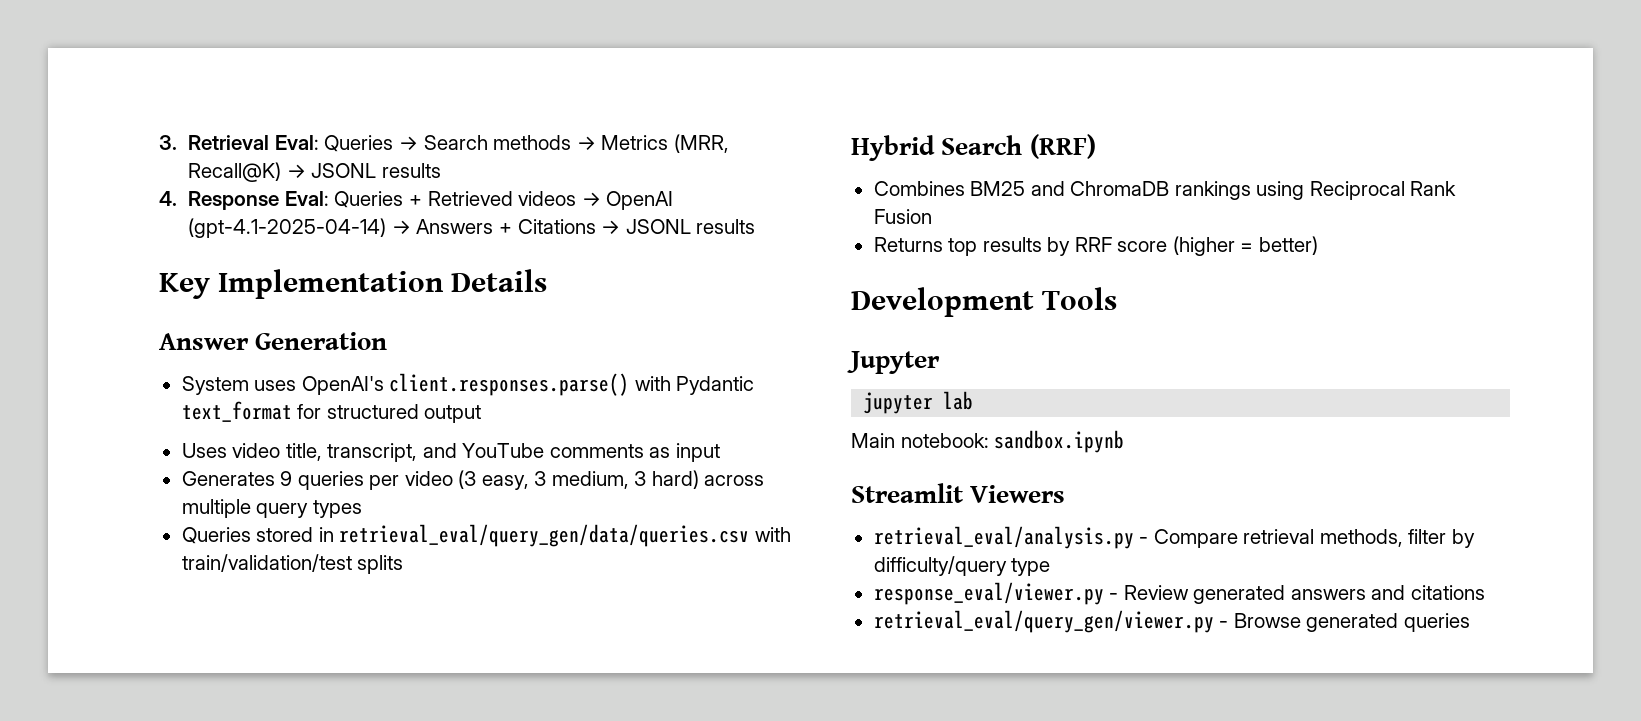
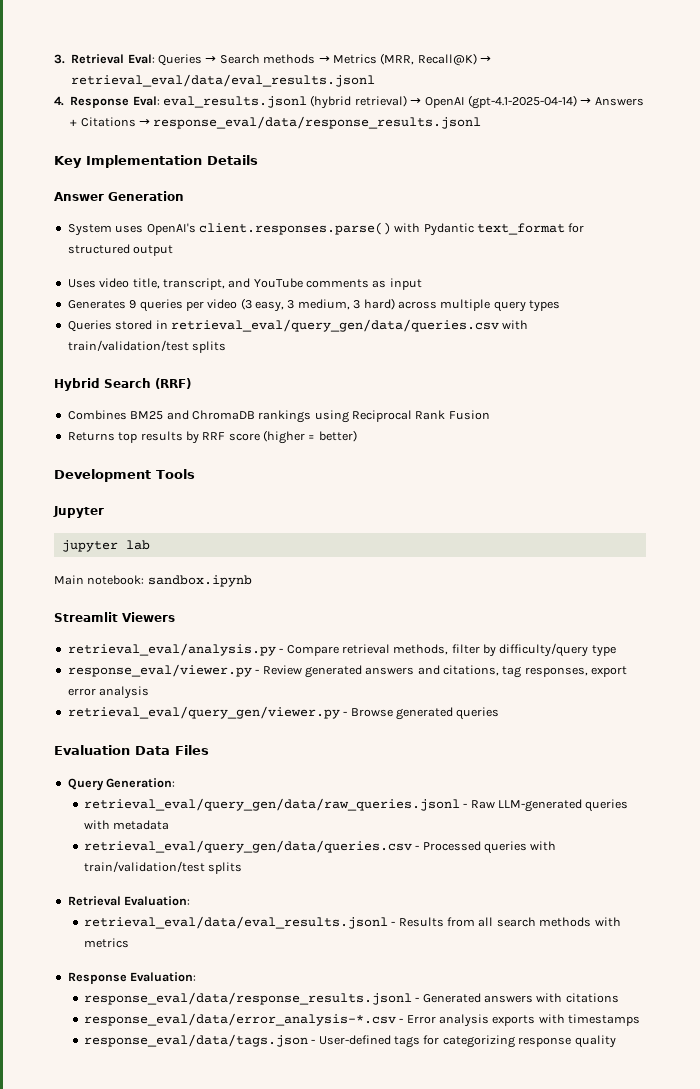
- 3. Retrieval Eval: Queries → Search methods → Metrics (MRR, Recall@K) → JSONL results
+ 3. Retrieval Eval: Queries → Search methods → Metrics (MRR, Recall@K) → retrieval_eval/data/eval_results.jsonl
- 4. Response Eval: Queries + Retrieved videos → OpenAI (gpt-4.1-2025-04-14) → Answers + Citations → JSONL results
+ 4. Response Eval: eval_results.jsonl (hybrid retrieval) → OpenAI (gpt-4.1-2025-04-14) → Answers + Citations → response_eval/data/response_results.jsonl
- response_eval/viewer.py - Review generated answers and citations
+ response_eval/viewer.py - Review generated answers and citations, tag responses, export error analysis
+ Evaluation Data Files
+ Query Generation:
+ retrieval_eval/query_gen/data/raw_queries.jsonl - Raw LLM-generated queries with metadata
+ retrieval_eval/query_gen/data/queries.csv - Processed queries with train/validation/test splits
+ Retrieval Evaluation:
+ retrieval_eval/data/eval_results.jsonl - Results from all search methods with metrics
+ Response Evaluation:
+ response_eval/data/response_results.jsonl - Generated answers with citations
+ response_eval/data/error_analysis-*.csv - Error analysis exports with timestamps
+ response_eval/data/tags.json - User-defined tags for categorizing response quality

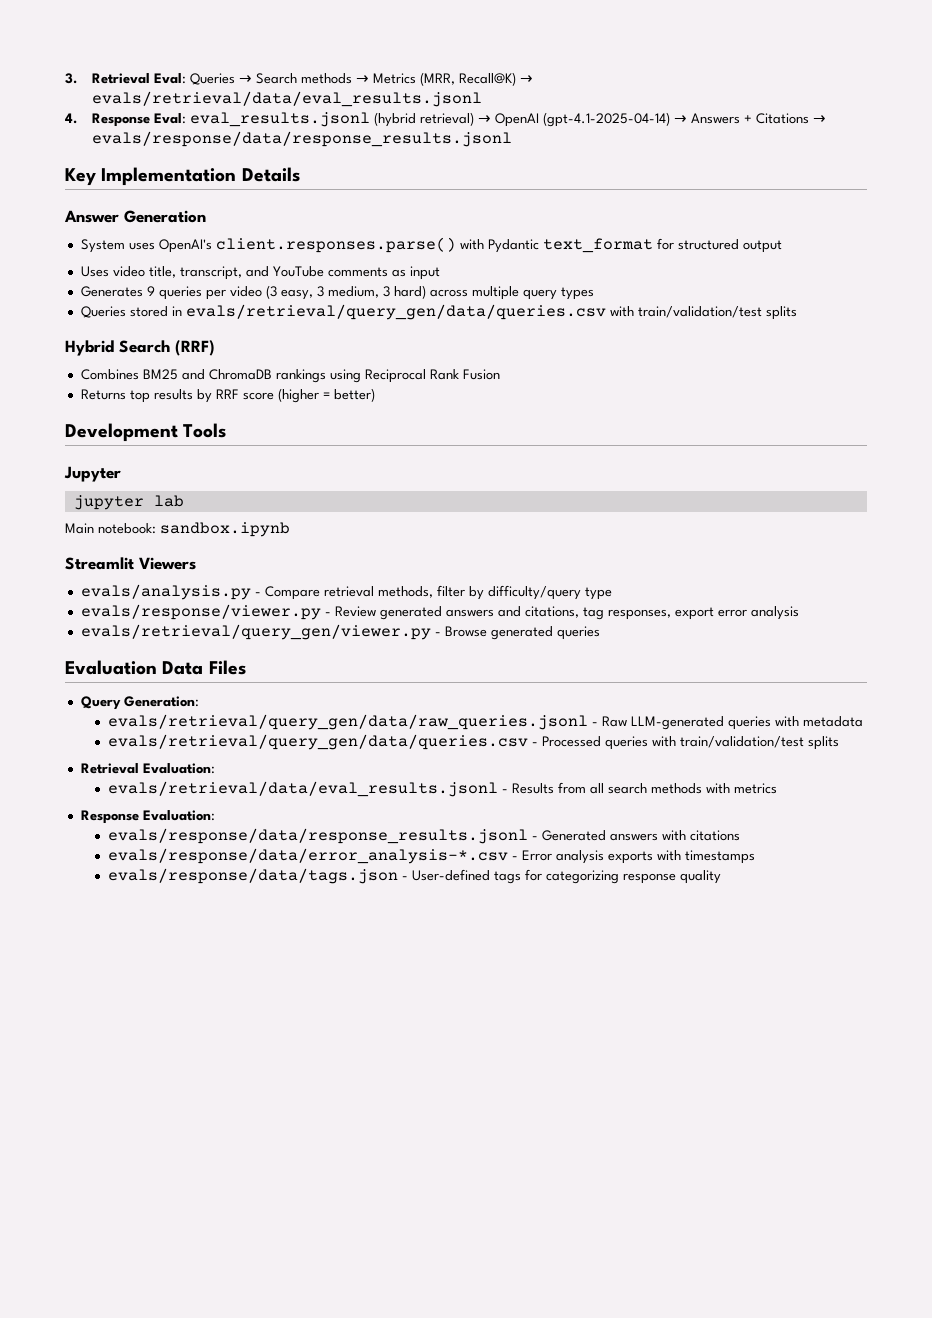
- 3. Retrieval Eval: Queries → Search methods → Metrics (MRR, Recall@K) → retrieval_eval/data/eval_results.jsonl
+ 3. Retrieval Eval: Queries → Search methods → Metrics (MRR, Recall@K) → evals/retrieval/data/eval_results.jsonl
- 4. Response Eval: eval_results.jsonl (hybrid retrieval) → OpenAI (gpt-4.1-2025-04-14) → Answers + Citations → response_eval/data/response_results.jsonl
+ 4. Response Eval: eval_results.jsonl (hybrid retrieval) → OpenAI (gpt-4.1-2025-04-14) → Answers + Citations → evals/response/data/response_results.jsonl
- Queries stored in retrieval_eval/query_gen/data/queries.csv with train/validation/test splits
+ Queries stored in evals/retrieval/query_gen/data/queries.csv with train/validation/test splits
- retrieval_eval/analysis.py - Compare retrieval methods, filter by difficulty/query type
+ evals/analysis.py - Compare retrieval methods, filter by difficulty/query type
- response_eval/viewer.py - Review generated answers and citations, tag responses, export error analysis
+ evals/response/viewer.py - Review generated answers and citations, tag responses, export error analysis
- retrieval_eval/query_gen/viewer.py - Browse generated queries
+ evals/retrieval/query_gen/viewer.py - Browse generated queries
- retrieval_eval/query_gen/data/raw_queries.jsonl - Raw LLM-generated queries with metadata
+ evals/retrieval/query_gen/data/raw_queries.jsonl - Raw LLM-generated queries with metadata
- retrieval_eval/query_gen/data/queries.csv - Processed queries with train/validation/test splits
+ evals/retrieval/query_gen/data/queries.csv - Processed queries with train/validation/test splits
- retrieval_eval/data/eval_results.jsonl - Results from all search methods with metrics
+ evals/retrieval/data/eval_results.jsonl - Results from all search methods with metrics
- response_eval/data/response_results.jsonl - Generated answers with citations
+ evals/response/data/response_results.jsonl - Generated answers with citations
- response_eval/data/error_analysis-*.csv - Error analysis exports with timestamps
+ evals/response/data/error_analysis-*.csv - Error analysis exports with timestamps
- response_eval/data/tags.json - User-defined tags for categorizing response quality
+ evals/response/data/tags.json - User-defined tags for categorizing response quality

